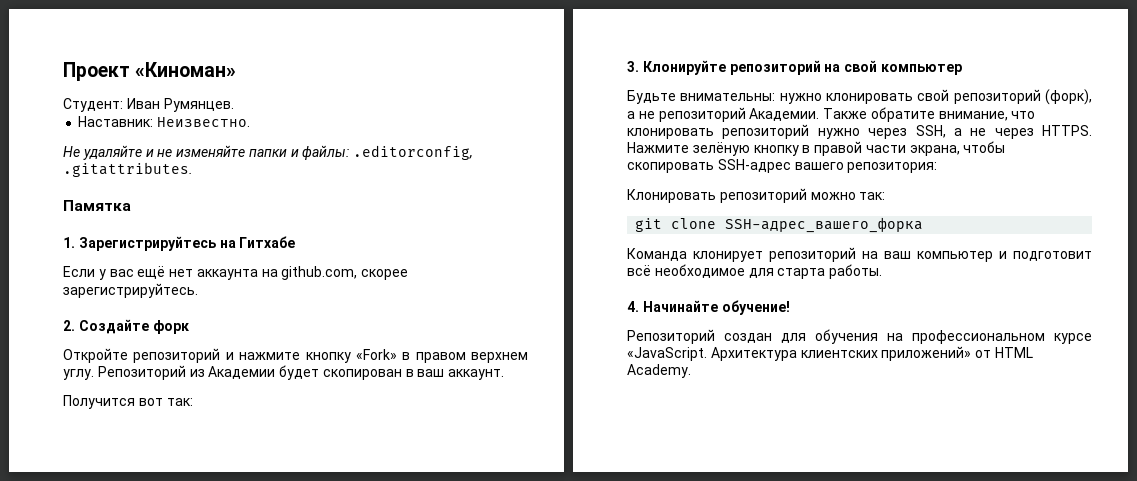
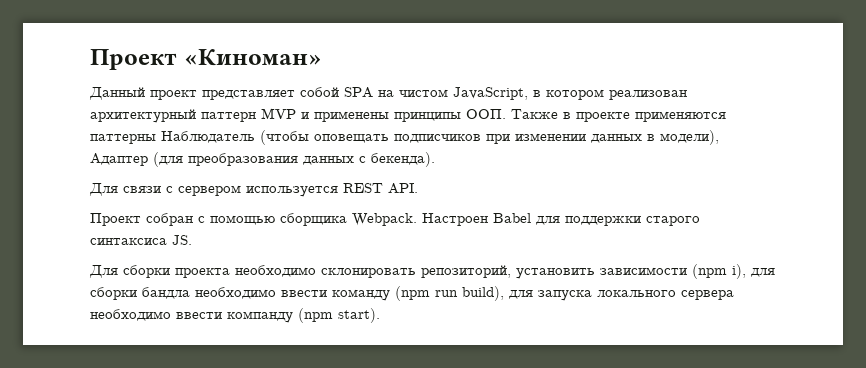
- Студент: Иван Румянцев.
- Наставник: Неизвестно.
- Не удаляйте и не изменяйте папки и файлы: .editorconfig, .gitattributes.
- Памятка
- 1. Зарегистрируйтесь на Гитхабе
- Если у вас ещё нет аккаунта на github.com, скорее зарегистрируйтесь.
- 2. Создайте форк
- Откройте репозиторий и нажмите кнопку «Fork» в правом верхнем углу. Репозиторий из Академии будет скопирован в ваш аккаунт.
- Получится вот так:
- 3. Клонируйте репозиторий на свой компьютер
- Будьте внимательны: нужно клонировать свой репозиторий (форк), а не репозиторий Академии. Также обратите внимание, что клонировать репозиторий нужно через SSH, а не через HTTPS. Нажмите зелёную кнопку в правой части экрана, чтобы скопировать SSH-адрес вашего репозитория:
- Клонировать репозиторий можно так:
- git clone SSH-адрес_вашего_форка
- Команда клонирует репозиторий на ваш компьютер и подготовит всё необходимое для старта работы.
- 4. Начинайте обучение!
- Репозиторий создан для обучения на профессиональном курсе «JavaScript. Архитектура клиентских приложений» от HTML Academy.
+ Данный проект представляет собой SPA на чистом JavaScript, в котором реализован архитектурный паттерн MVP и применены принципы ООП. Также в проекте применяются паттерны Наблюдатель (чтобы оповещать подписчиков при изменении данных в модели), Адаптер (для преобразования данных с бекенда).
+ Для связи с сервером используется REST API.
+ Проект собран с помощью сборщика Webpack. Настроен Babel для поддержки старого синтаксиса JS.
+ Для сборки проекта необходимо склонировать репозиторий, установить зависимости (npm i), для сборки бандла необходимо ввести команду (npm run build), для запуска локального сервера необходимо ввести компанду (npm start).

